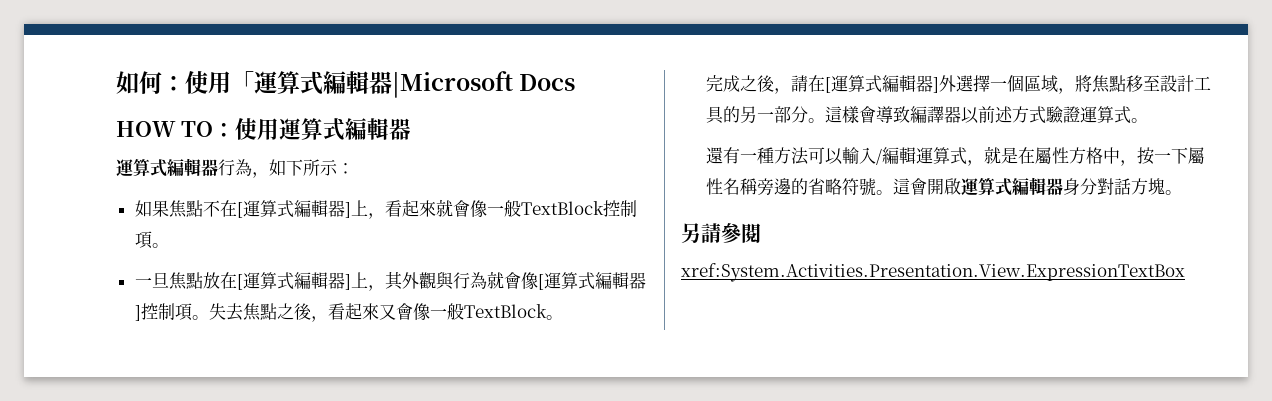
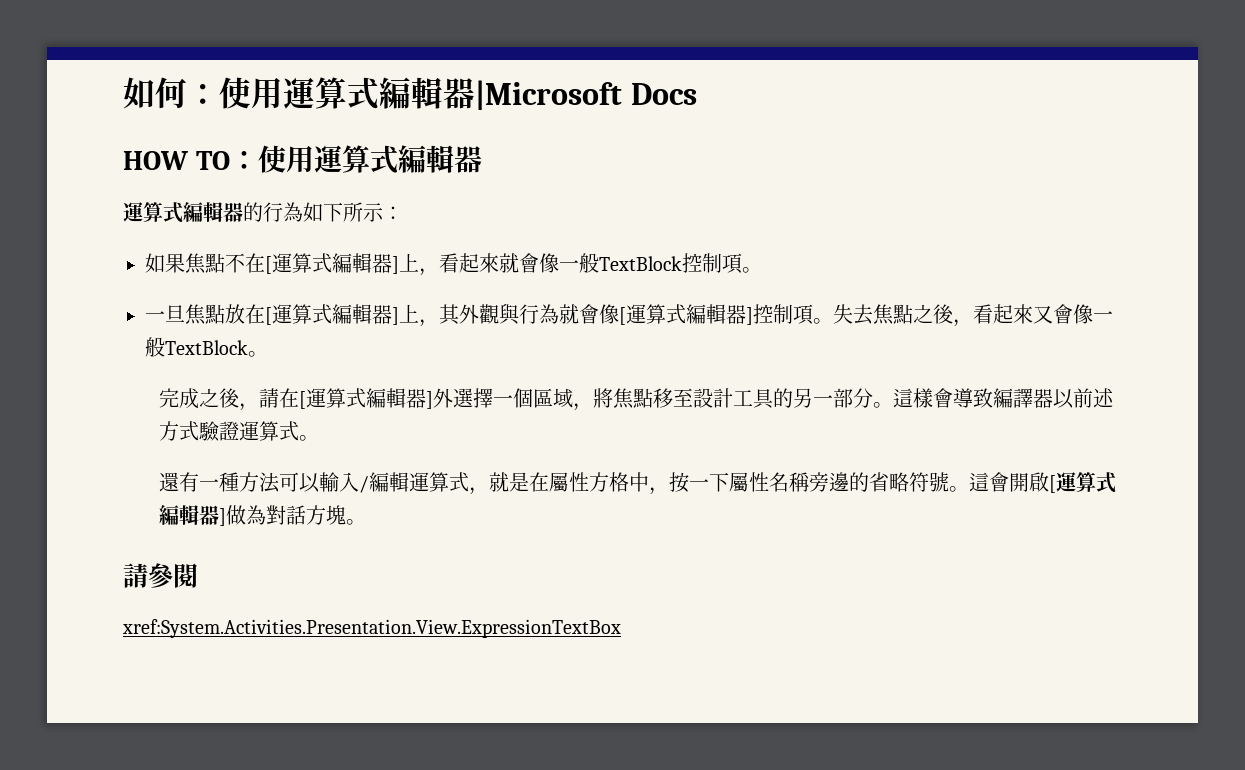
- 如何：使用「運算式編輯器|Microsoft Docs
+ 如何：使用運算式編輯器|Microsoft Docs
- 運算式編輯器行為，如下所示：
+ 運算式編輯器的行為如下所示：
- 這會開啟運算式編輯器身分對話方塊。
+ 這會開啟[運算式編輯器]做為對話方塊。
- 另請參閱
+ 請參閱

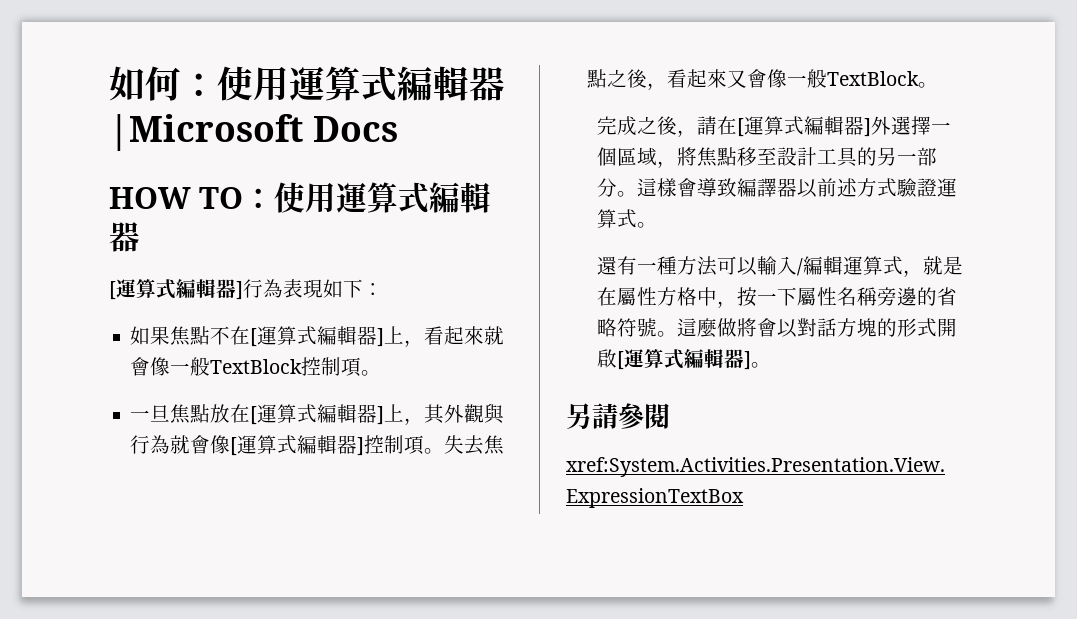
- 運算式編輯器的行為如下所示：
+ [運算式編輯器]行為表現如下：
- 這會開啟[運算式編輯器]做為對話方塊。
- 請參閱
+ 這麼做將會以對話方塊的形式開啟[運算式編輯器]。
+ 另請參閱

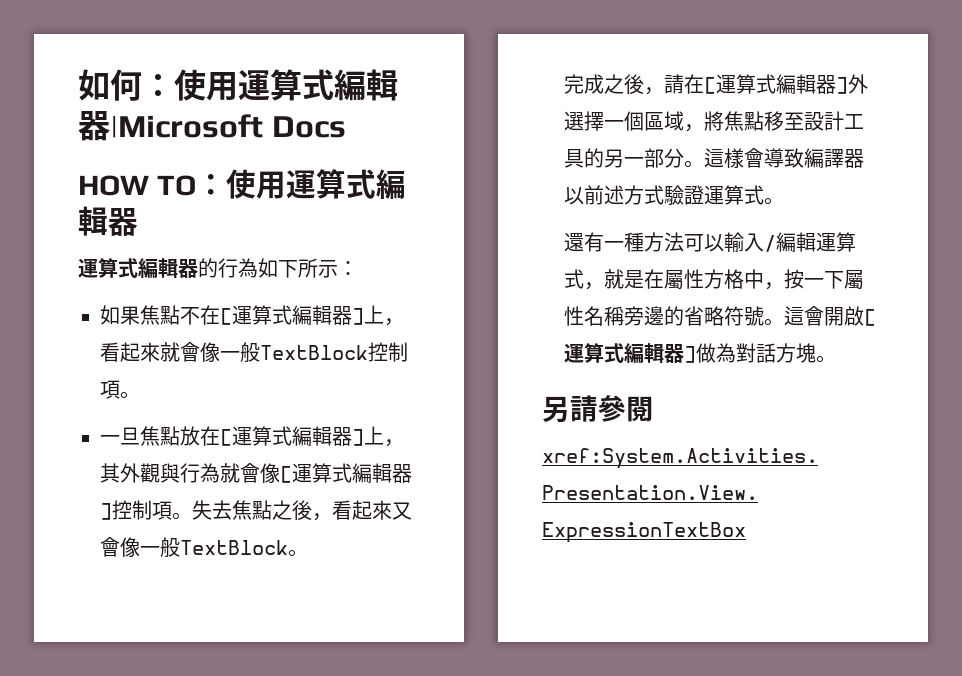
- [運算式編輯器]行為表現如下：
+ 運算式編輯器的行為如下所示：
- 這麼做將會以對話方塊的形式開啟[運算式編輯器]。
+ 這會開啟[運算式編輯器]做為對話方塊。

